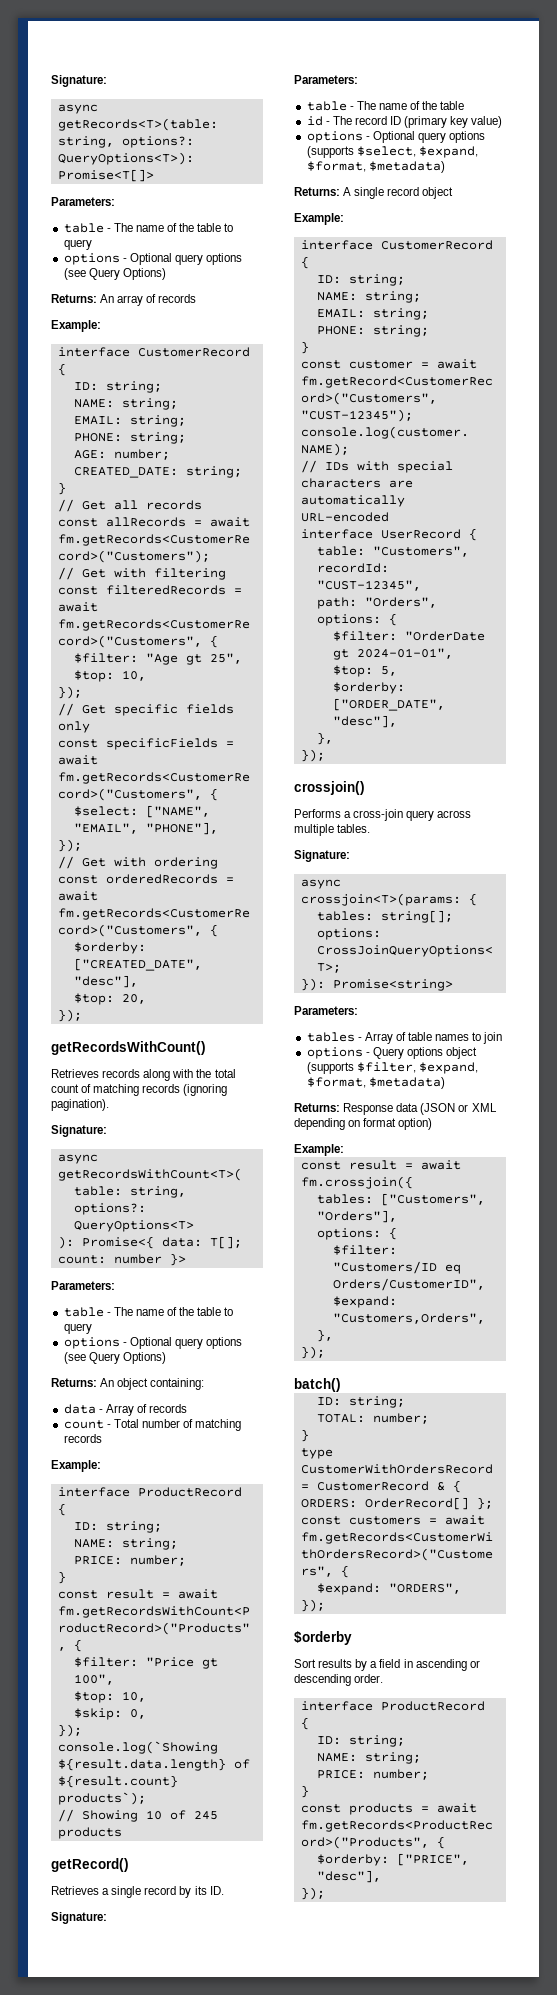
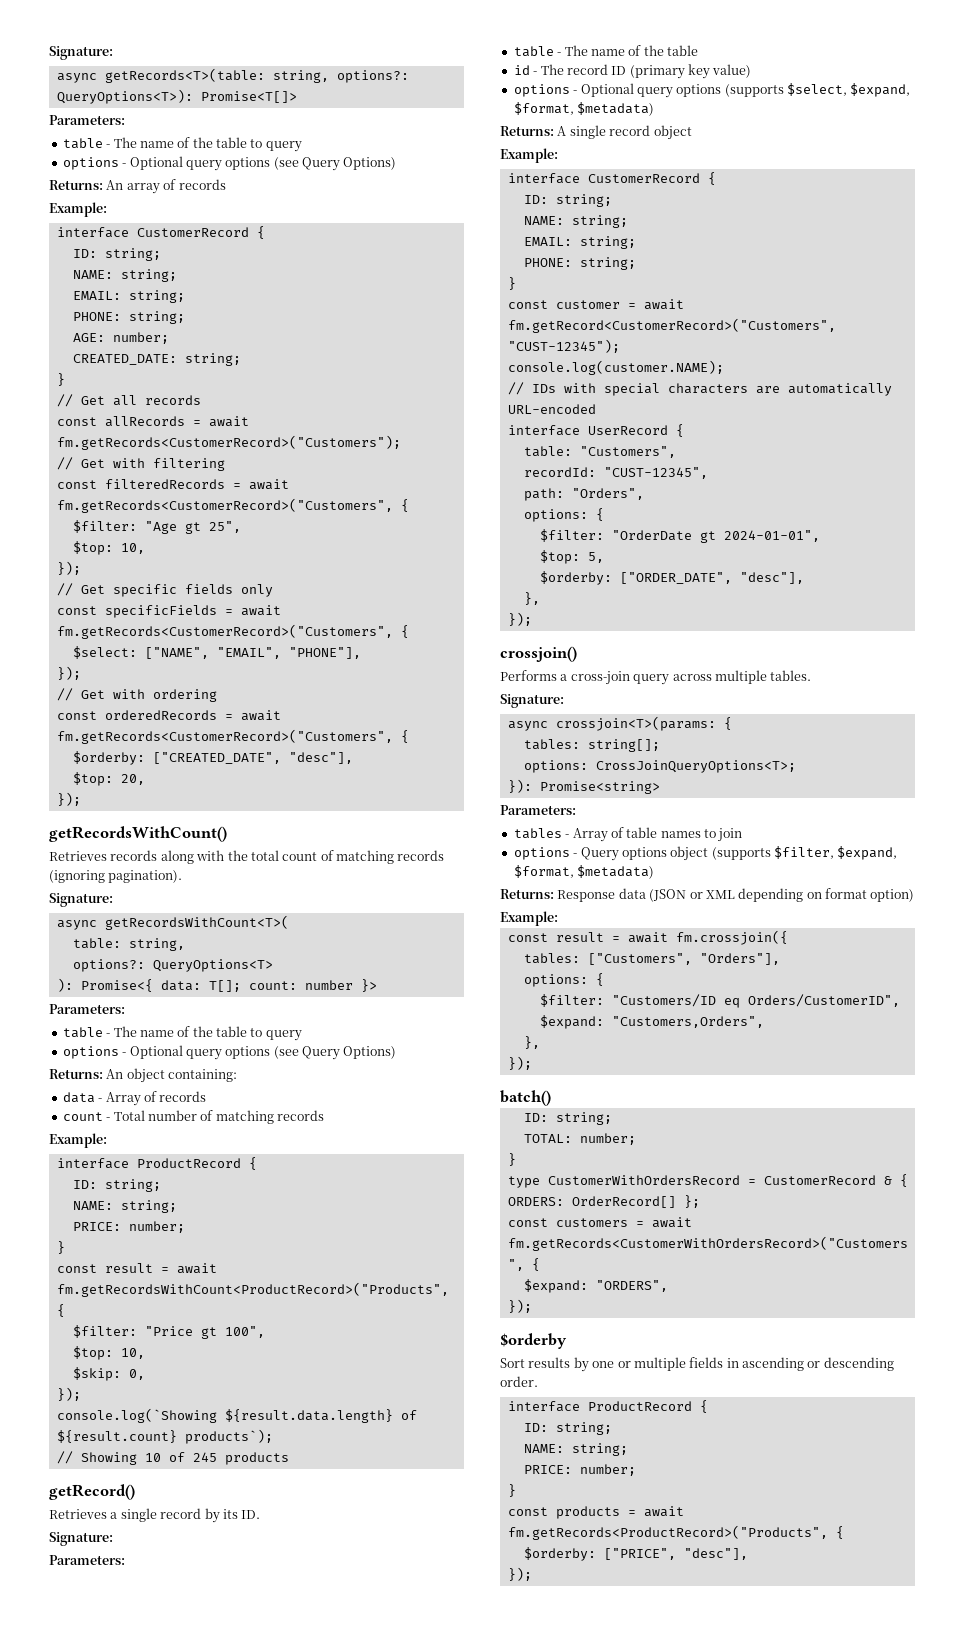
- Sort results by a field in ascending or descending order.
+ Sort results by one or multiple fields in ascending or descending order.

